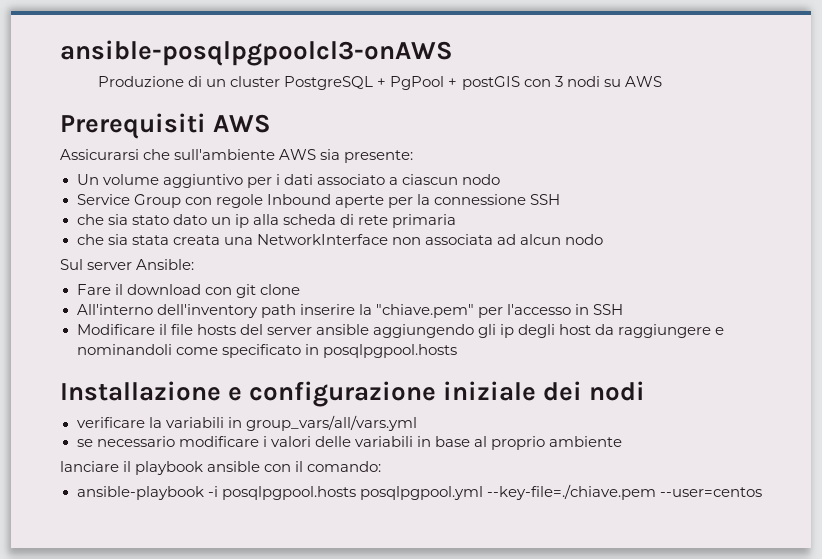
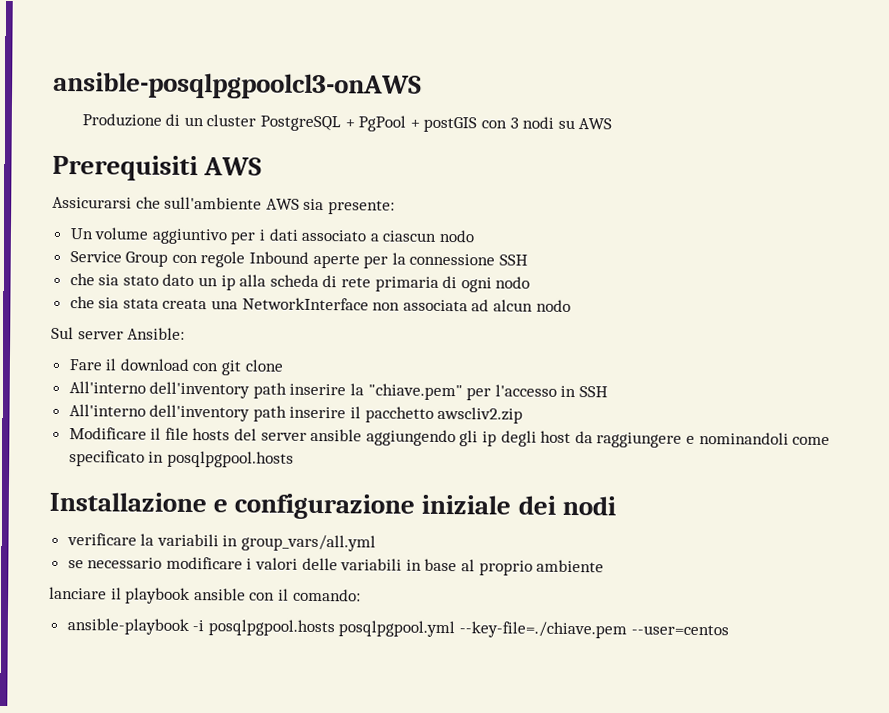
- che sia stato dato un ip alla scheda di rete primaria
+ che sia stato dato un ip alla scheda di rete primaria di ogni nodo
+ All'interno dell'inventory path inserire il pacchetto awscliv2.zip
- verificare la variabili in group_vars/all/vars.yml
+ verificare la variabili in group_vars/all.yml

